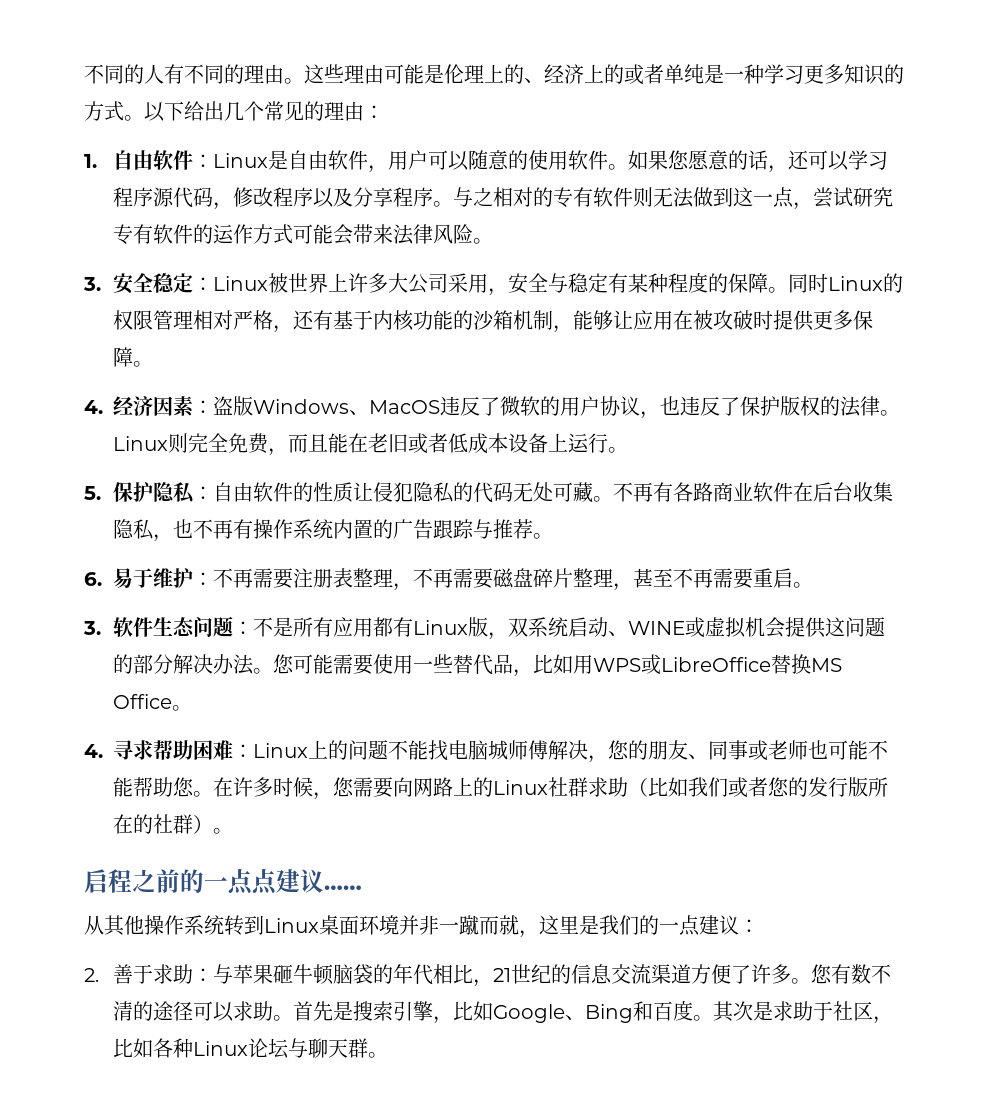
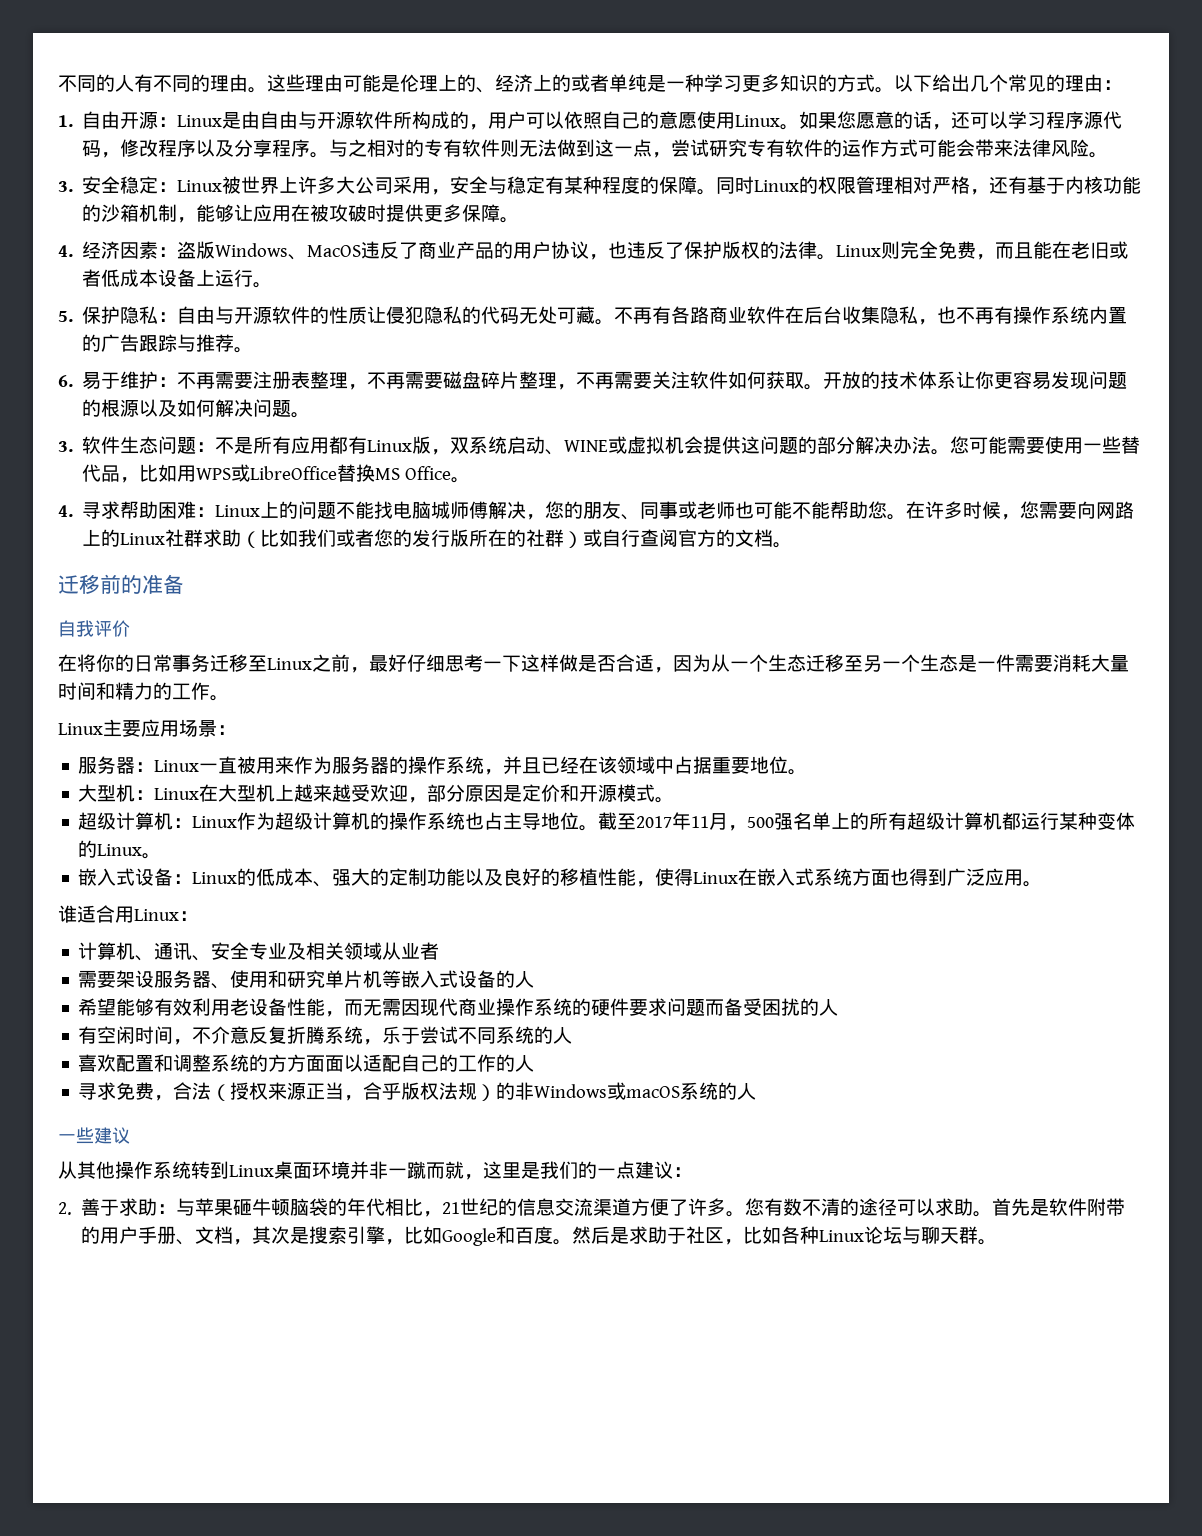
- 1.自由软件：Linux是自由软件，用户可以随意的使用软件。
+ 1.自由开源：Linux是由自由与开源软件所构成的，用户可以依照自己的意愿使用Linux。
- 4.经济因素：盗版Windows、MacOS违反了微软的用户协议，也违反了保护版权的法律。
+ 4.经济因素：盗版Windows、MacOS违反了商业产品的用户协议，也违反了保护版权的法律。
- 5.保护隐私：自由软件的性质让侵犯隐私的代码无处可藏。
+ 5.保护隐私：自由与开源软件的性质让侵犯隐私的代码无处可藏。
- 6.易于维护：不再需要注册表整理，不再需要磁盘碎片整理，甚至不再需要重启。
+ 6.易于维护：不再需要注册表整理，不再需要磁盘碎片整理，不再需要关注软件如何获取。开放的技术体系让你更容易发现问题的根源以及如何解决问题。
- 在许多时候，您需要向网路上的Linux社群求助（比如我们或者您的发行版所在的社群）。
- 启程之前的一点点建议……
+ 在许多时候，您需要向网路上的Linux社群求助（比如我们或者您的发行版所在的社群）或自行查阅官方的文档。
+ 迁移前的准备
+ 自我评价
+ 在将你的日常事务迁移至Linux之前，最好仔细思考一下这样做是否合适，因为从一个生态迁移至另一个生态是一件需要消耗大量时间和精力的工作。
+ Linux主要应用场景：
+ 服务器：Linux一直被用来作为服务器的操作系统，并且已经在该领域中占据重要地位。
+ 大型机：Linux在大型机上越来越受欢迎，部分原因是定价和开源模式。
+ 超级计算机：Linux作为超级计算机的操作系统也占主导地位。截至2017年11月，500强名单上的所有超级计算机都运行某种变体的Linux。
+ 嵌入式设备：Linux的低成本、强大的定制功能以及良好的移植性能，使得Linux在嵌入式系统方面也得到广泛应用。
+ 谁适合用Linux：
+ 计算机、通讯、安全专业及相关领域从业者
+ 需要架设服务器、使用和研究单片机等嵌入式设备的人
+ 希望能够有效利用老设备性能，而无需因现代商业操作系统的硬件要求问题而备受困扰的人
+ 有空闲时间，不介意反复折腾系统，乐于尝试不同系统的人
+ 喜欢配置和调整系统的方方面面以适配自己的工作的人
+ 寻求免费，合法（授权来源正当，合乎版权法规）的非Windows或macOS系统的人
+ 一些建议
- 首先是搜索引擎，比如Google、Bing和百度。
+ 首先是软件附带的用户手册、文档，其次是搜索引擎，比如Google和百度。
- 其次是求助于社区，比如各种Linux论坛与聊天群。
+ 然后是求助于社区，比如各种Linux论坛与聊天群。

